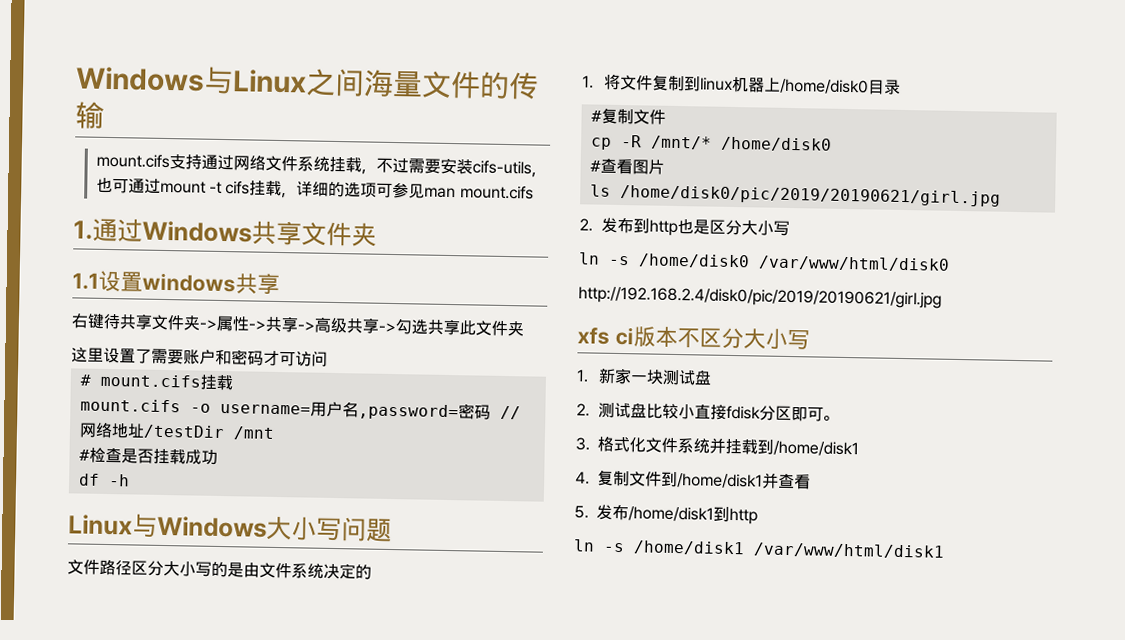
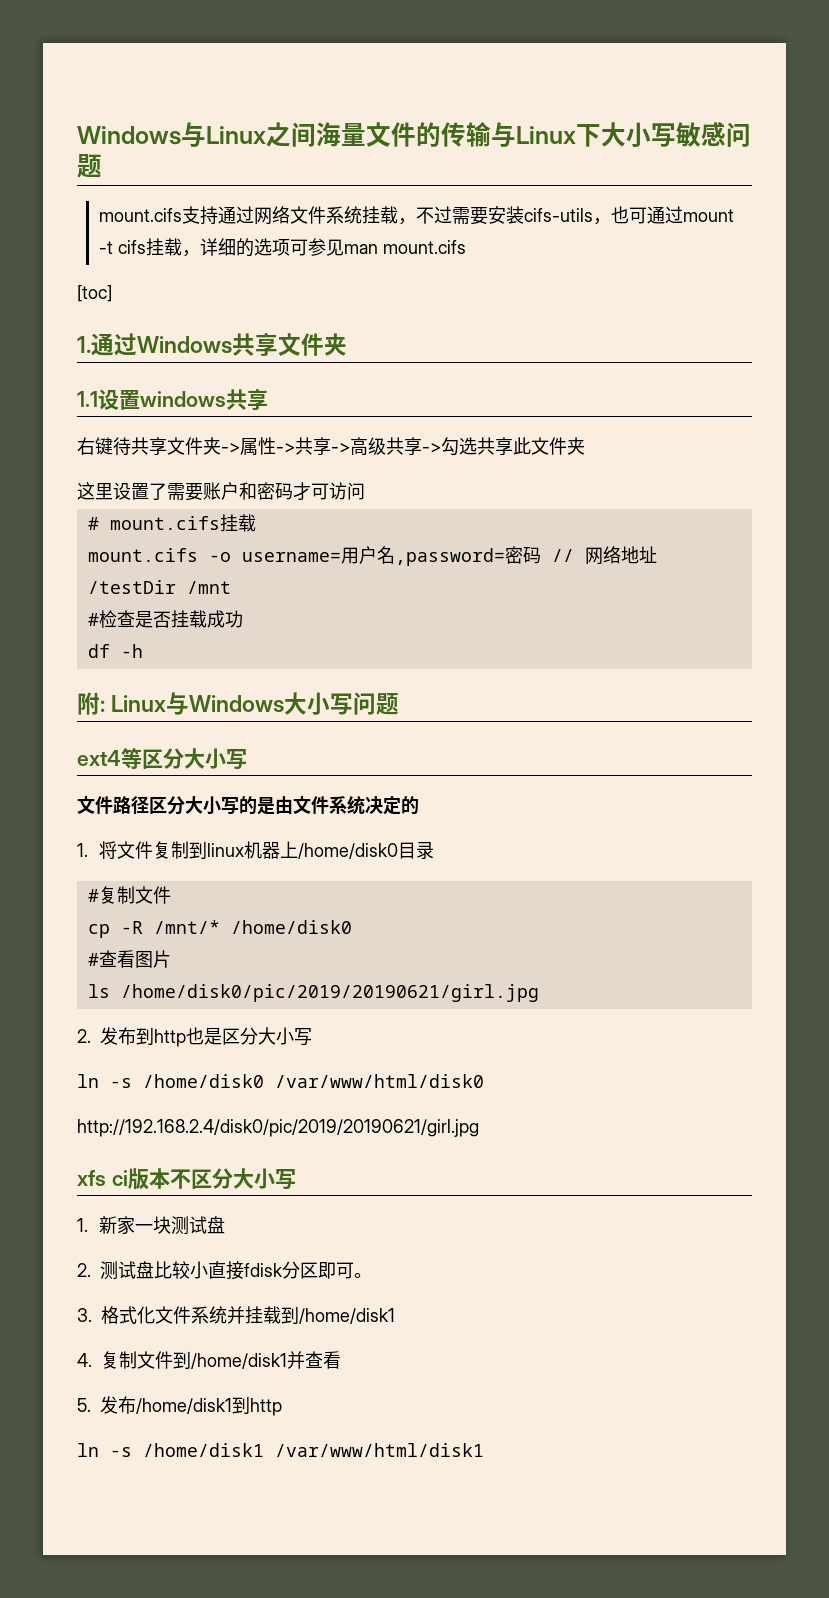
- Windows与Linux之间海量文件的传输
+ Windows与Linux之间海量文件的传输与Linux下大小写敏感问题
+ [toc]
- Linux与Windows大小写问题
+ 附: Linux与Windows大小写问题
+ ext4等区分大小写

